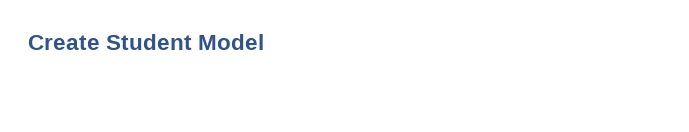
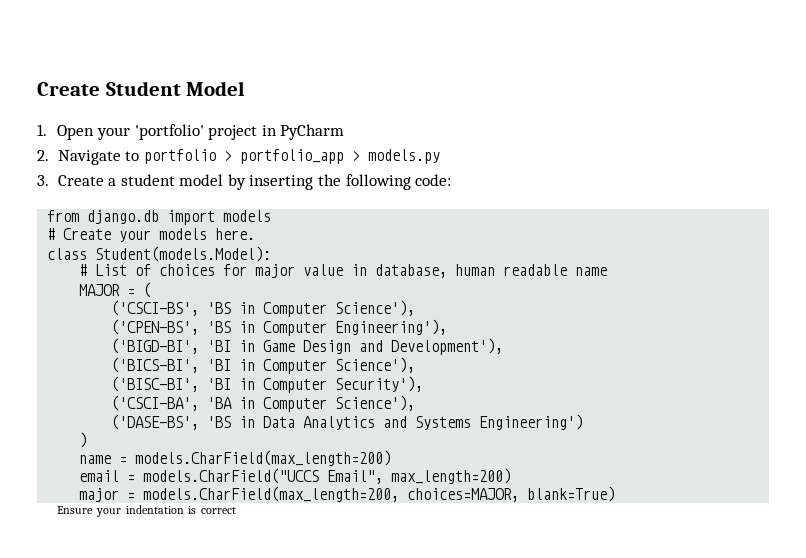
+ 1. Open your 'portfolio' project in PyCharm
+ 2. Navigate to portfolio > portfolio_app > models.py
+ 3. Create a student model by inserting the following code:
+ from django.db import models
+ # Create your models here.
+ class Student(models.Model):
+ # List of choices for major value in database, human readable name
+ MAJOR = (
+ ('CSCI-BS', 'BS in Computer Science'),
+ ('CPEN-BS', 'BS in Computer Engineering'),
+ ('BIGD-BI', 'BI in Game Design and Development'),
+ ('BICS-BI', 'BI in Computer Science'),
+ ('BISC-BI', 'BI in Computer Security'),
+ ('CSCI-BA', 'BA in Computer Science'),
+ ('DASE-BS', 'BS in Data Analytics and Systems Engineering')
+ )
+ name = models.CharField(max_length=200)
+ email = models.CharField("UCCS Email", max_length=200)
+ major = models.CharField(max_length=200, choices=MAJOR, blank=True)
+ Ensure your indentation is correct

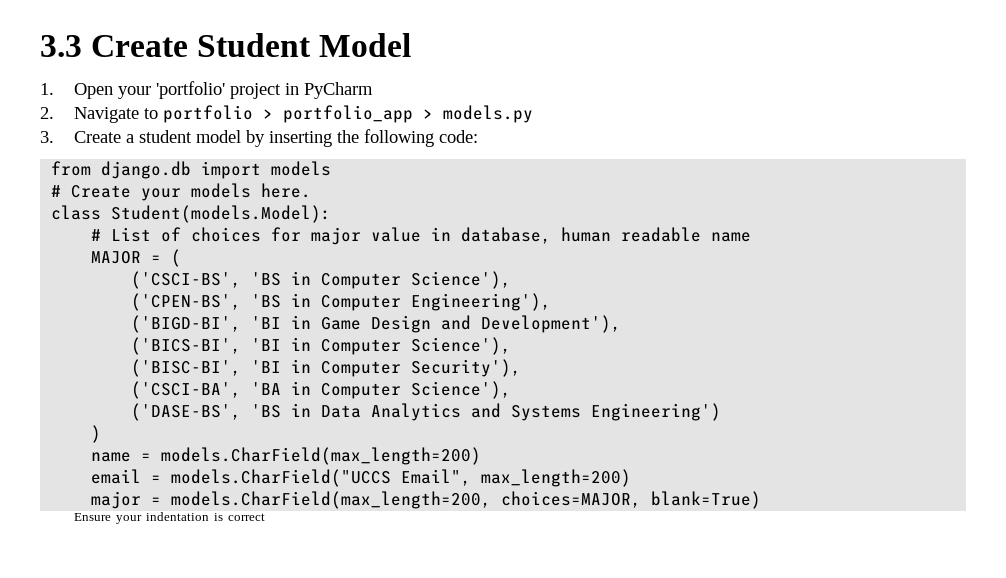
- Create Student Model
+ 3.3 Create Student Model

